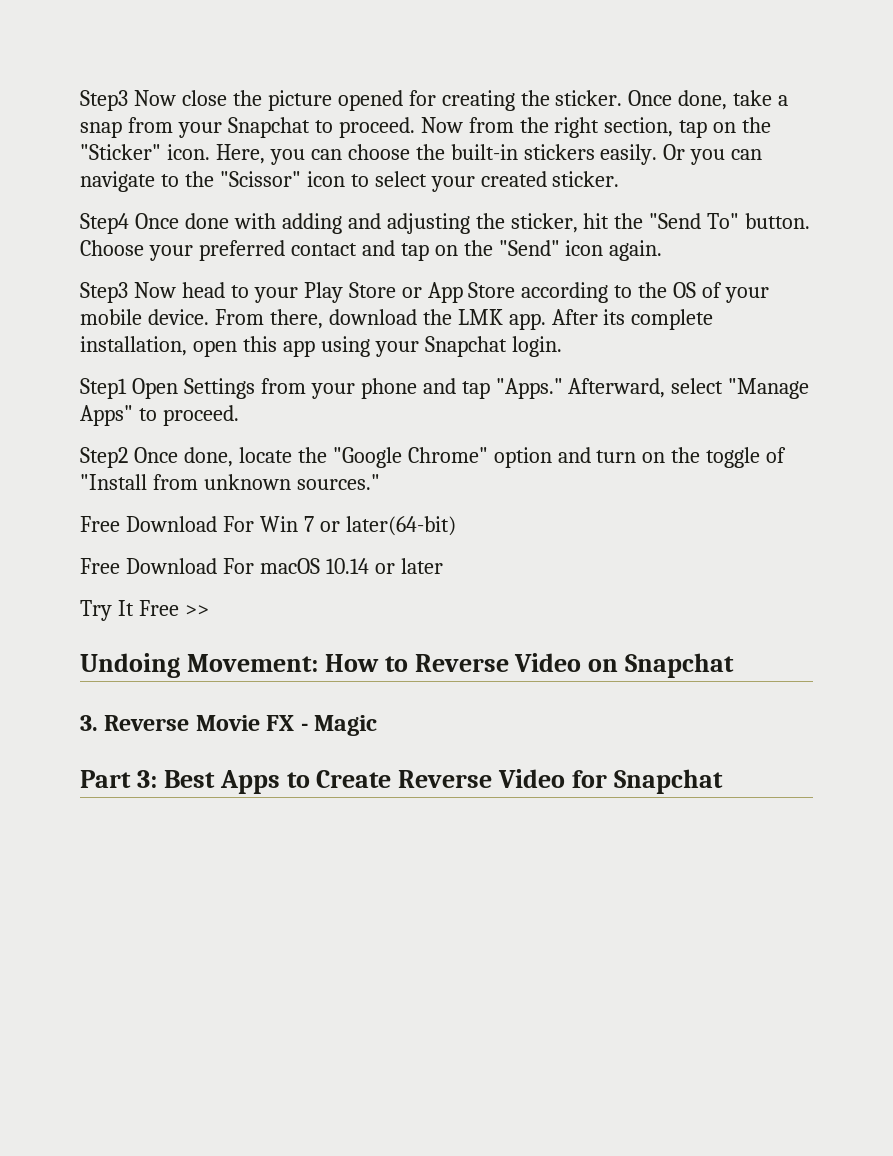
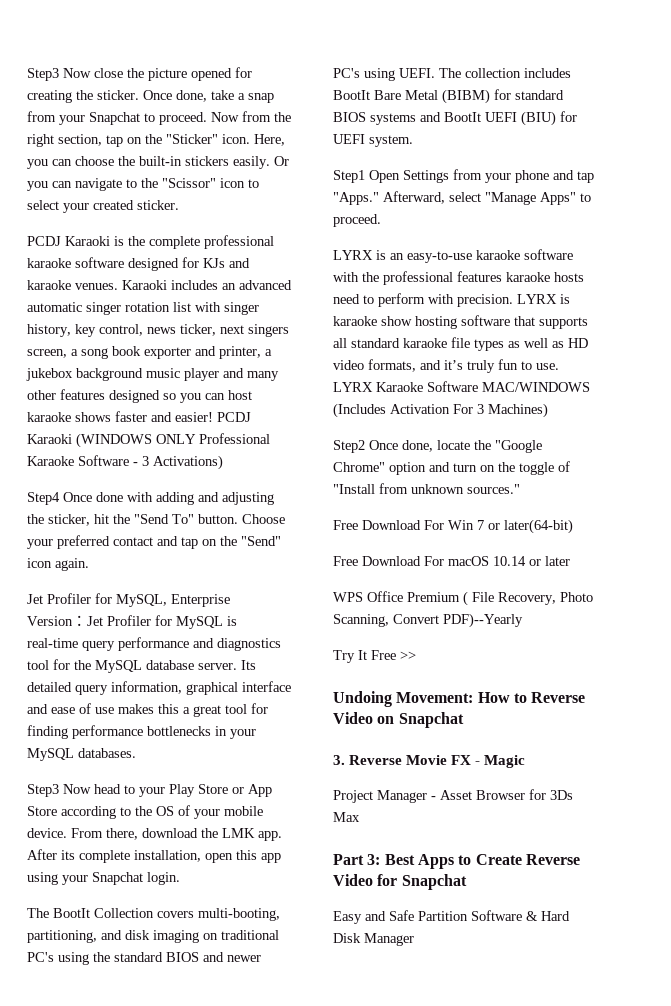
+ PCDJ Karaoki is the complete professional karaoke software designed for KJs and karaoke venues. Karaoki includes an advanced automatic singer rotation list with singer history, key control, news ticker, next singers screen, a song book exporter and printer, a jukebox background music player and many other features designed so you can host karaoke shows faster and easier! PCDJ Karaoki (WINDOWS ONLY Professional Karaoke Software - 3 Activations)
+ Jet Profiler for MySQL, Enterprise Version：Jet Profiler for MySQL is real-time query performance and diagnostics tool for the MySQL database server. Its detailed query information, graphical interface and ease of use makes this a great tool for finding performance bottlenecks in your MySQL databases.
+ The BootIt Collection covers multi-booting, partitioning, and disk imaging on traditional PC's using the standard BIOS and newer PC's using UEFI. The collection includes BootIt Bare Metal (BIBM) for standard BIOS systems and BootIt UEFI (BIU) for UEFI system.
+ LYRX is an easy-to-use karaoke software with the professional features karaoke hosts need to perform with precision. LYRX is karaoke show hosting software that supports all standard karaoke file types as well as HD video formats, and it’s truly fun to use. LYRX Karaoke Software MAC/WINDOWS (Includes Activation For 3 Machines)
+ WPS Office Premium ( File Recovery, Photo Scanning, Convert PDF)--Yearly
+ Project Manager - Asset Browser for 3Ds Max
+ Easy and Safe Partition Software & Hard Disk Manager

